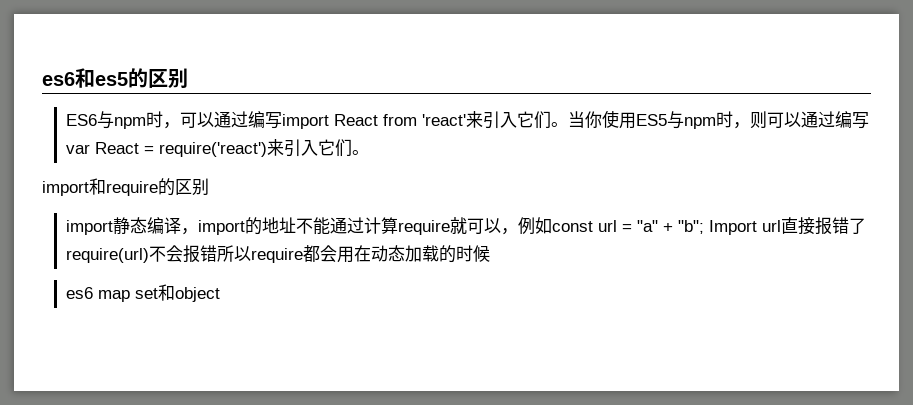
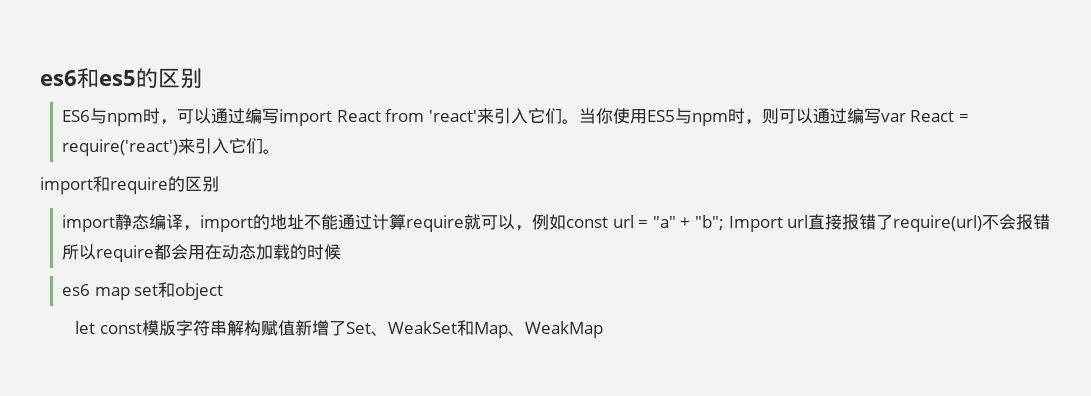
+ let const模版字符串解构赋值新增了Set、WeakSet和Map、WeakMap

